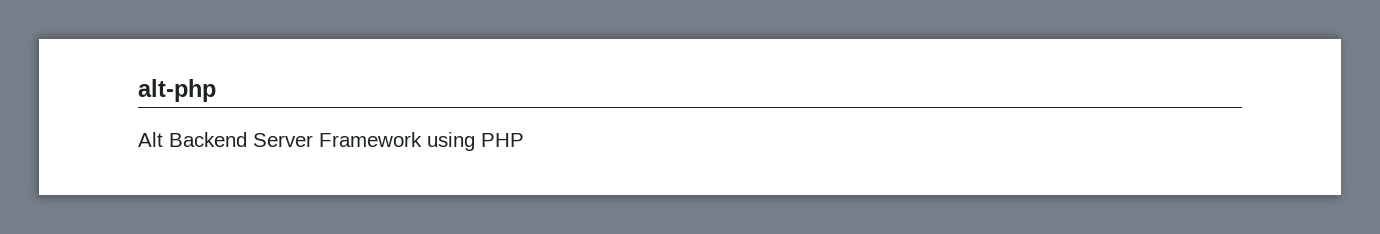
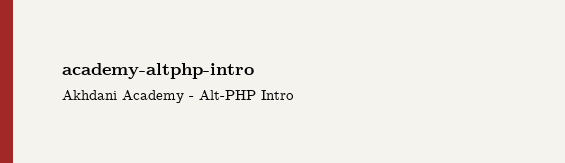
- alt-php
- Alt Backend Server Framework using PHP
+ academy-altphp-intro
+ Akhdani Academy - Alt-PHP Intro

